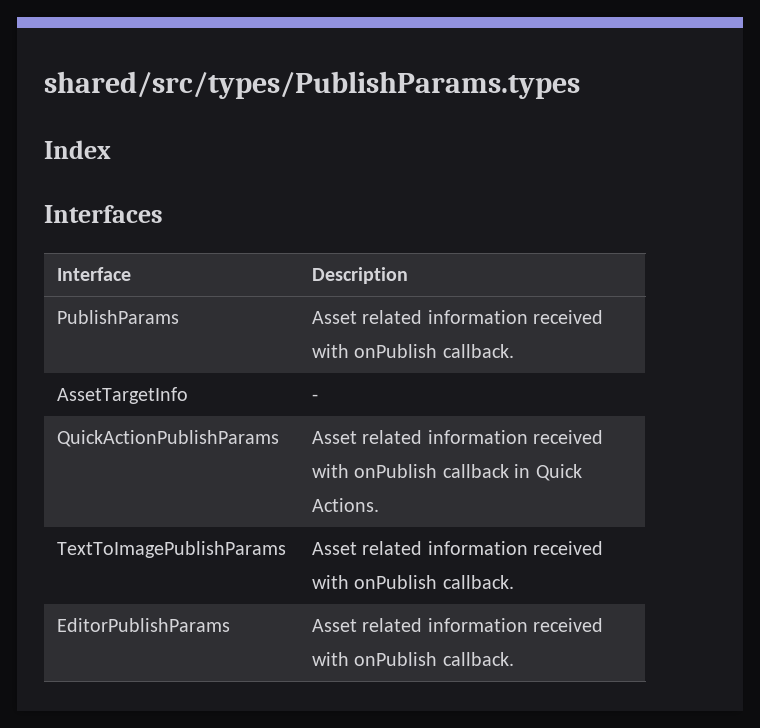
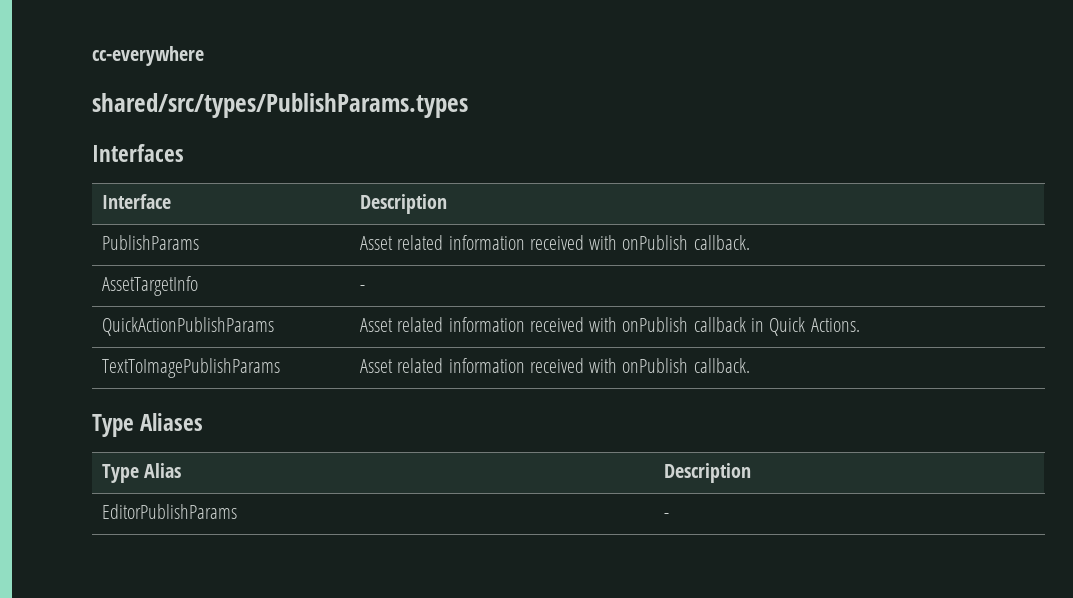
+ cc-everywhere
- Index
- EditorPublishParams | Asset related information received with onPublish callback.
+ Type Aliases
+ Type Alias | Description
+ EditorPublishParams | -

